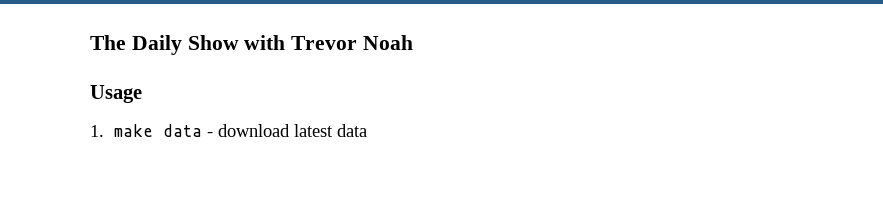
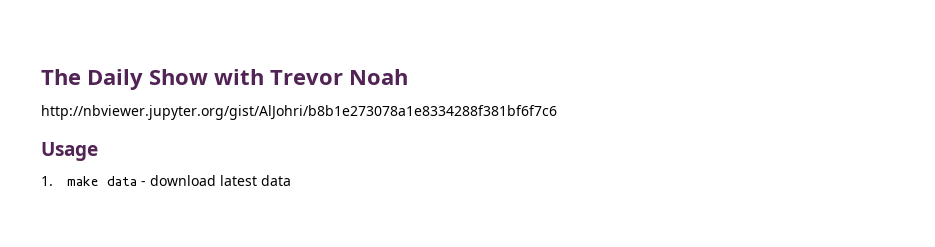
+ http://nbviewer.jupyter.org/gist/AlJohri/b8b1e273078a1e8334288f381bf6f7c6

